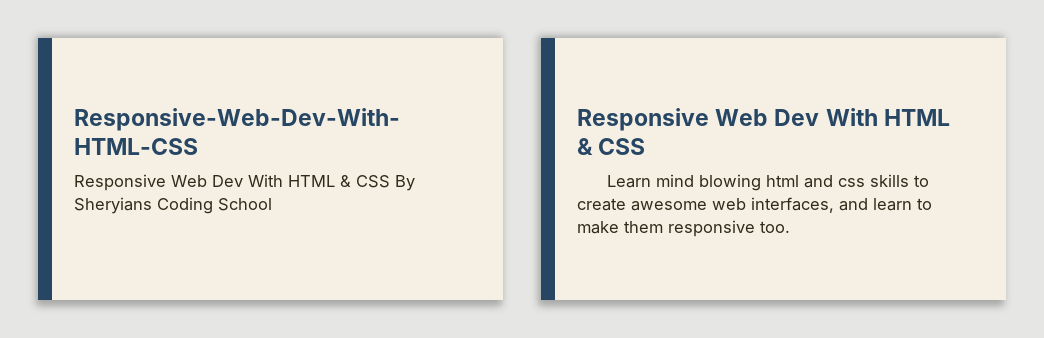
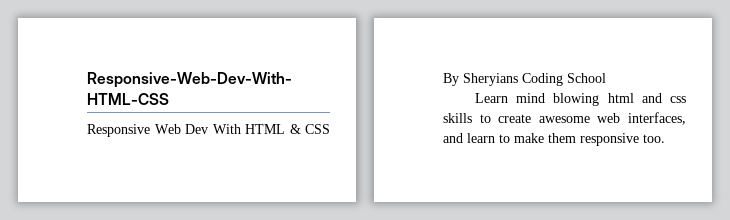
  Responsive Web Dev With HTML & CSS By Sheryians Coding School
- Responsive Web Dev With HTML & CSS

